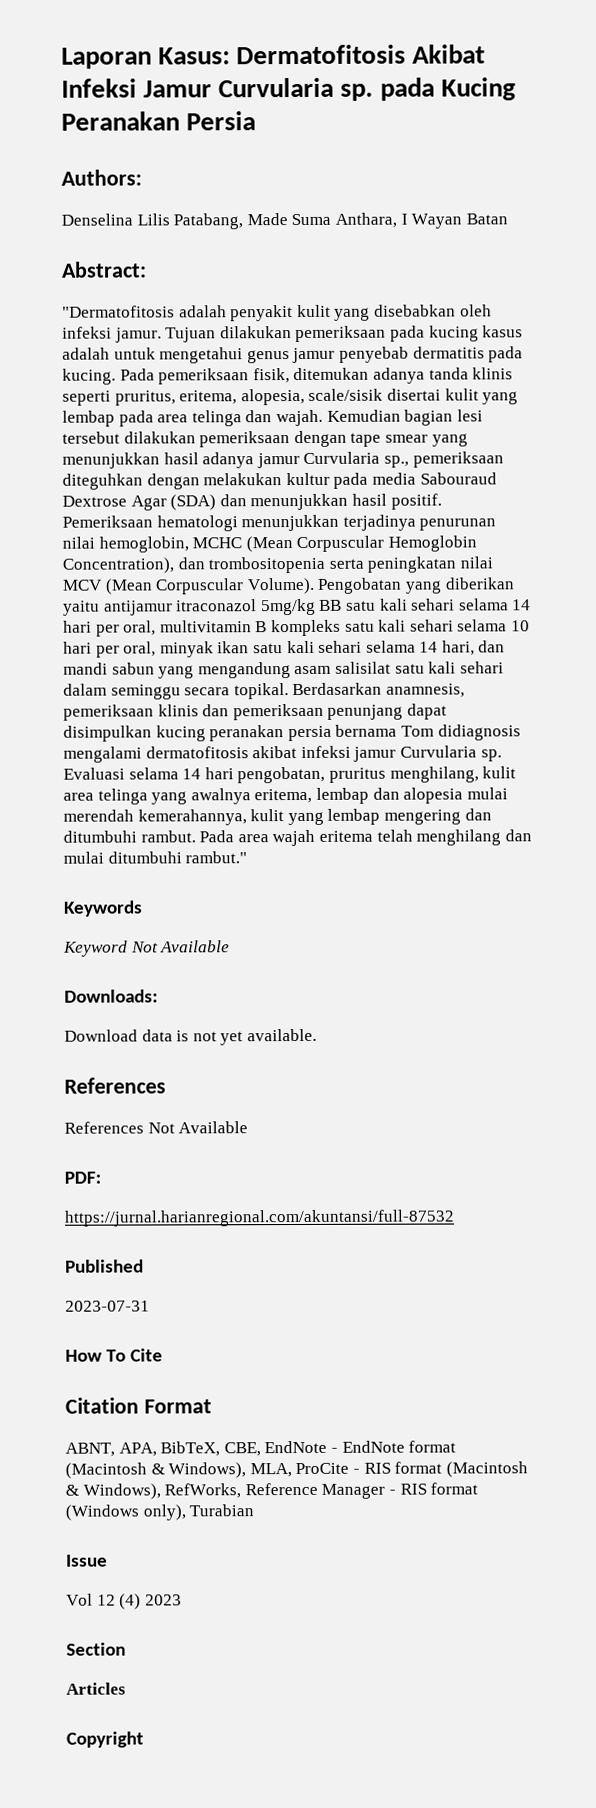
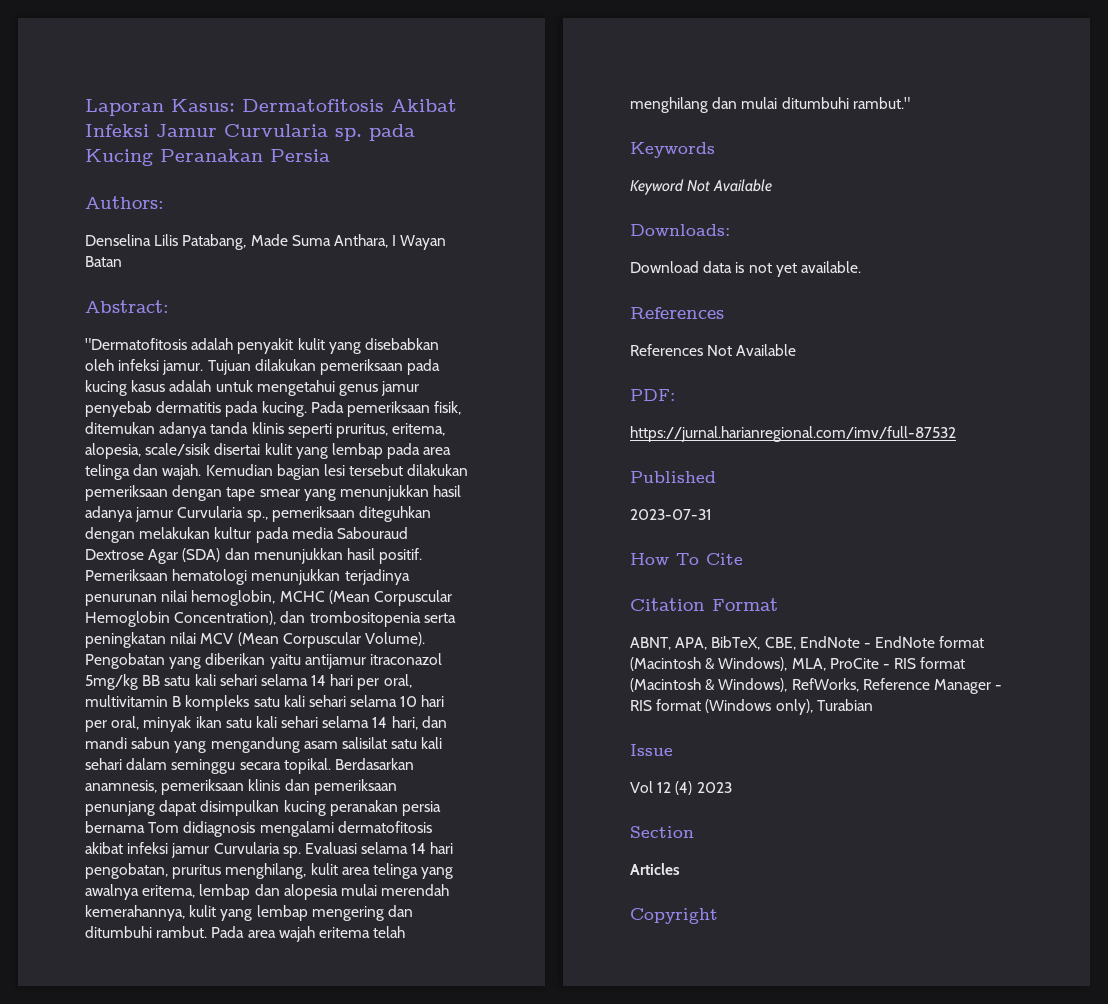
- https://jurnal.harianregional.com/akuntansi/full-87532
+ https://jurnal.harianregional.com/imv/full-87532

